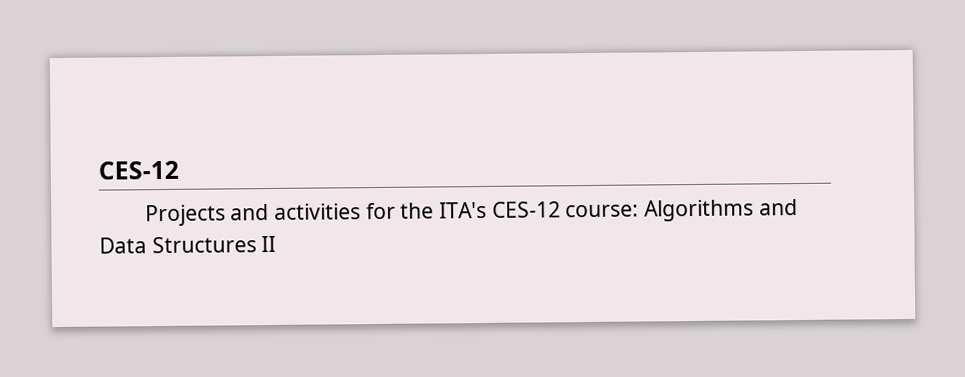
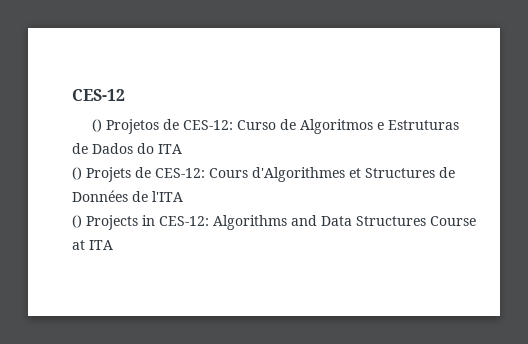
- Projects and activities for the ITA's CES-12 course: Algorithms and Data Structures II
+ () Projetos de CES-12: Curso de Algoritmos e Estruturas de Dados do ITA
+ () Projets de CES-12: Cours d'Algorithmes et Structures de Données de l'ITA
+ () Projects in CES-12: Algorithms and Data Structures Course at ITA

